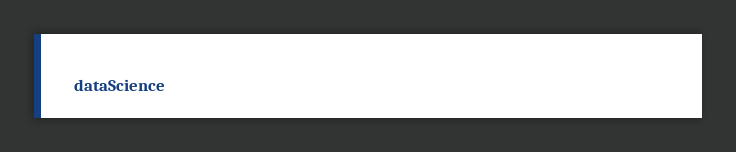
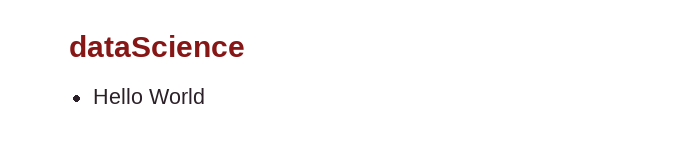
+ Hello World

